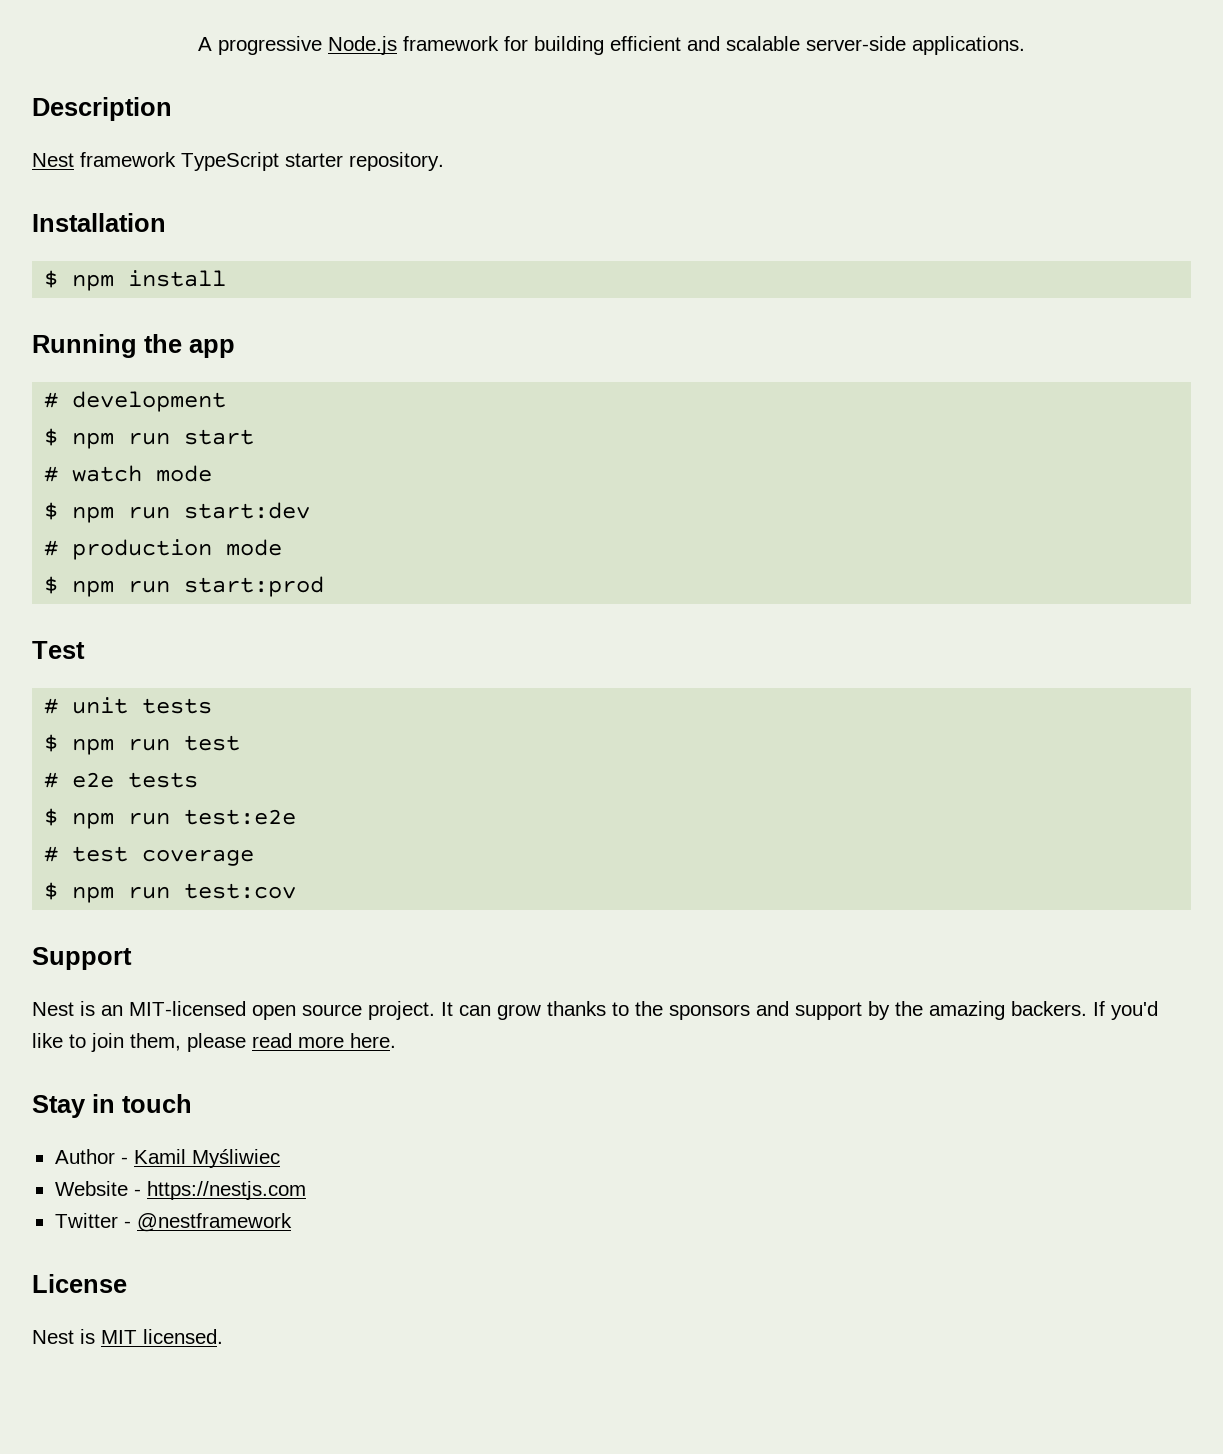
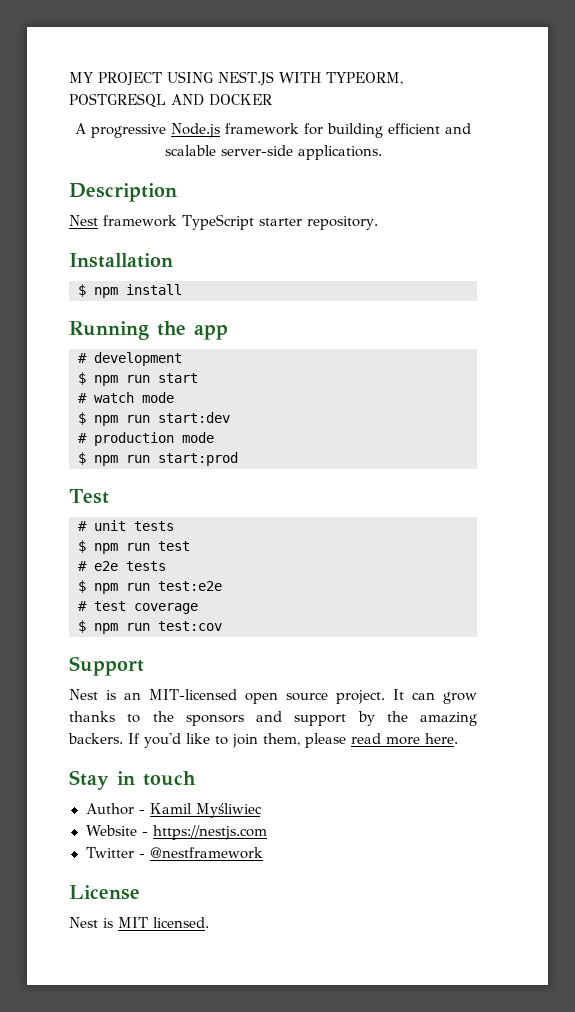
+ MY PROJECT USING NEST.JS WITH TYPEORM, POSTGRESQL AND DOCKER

